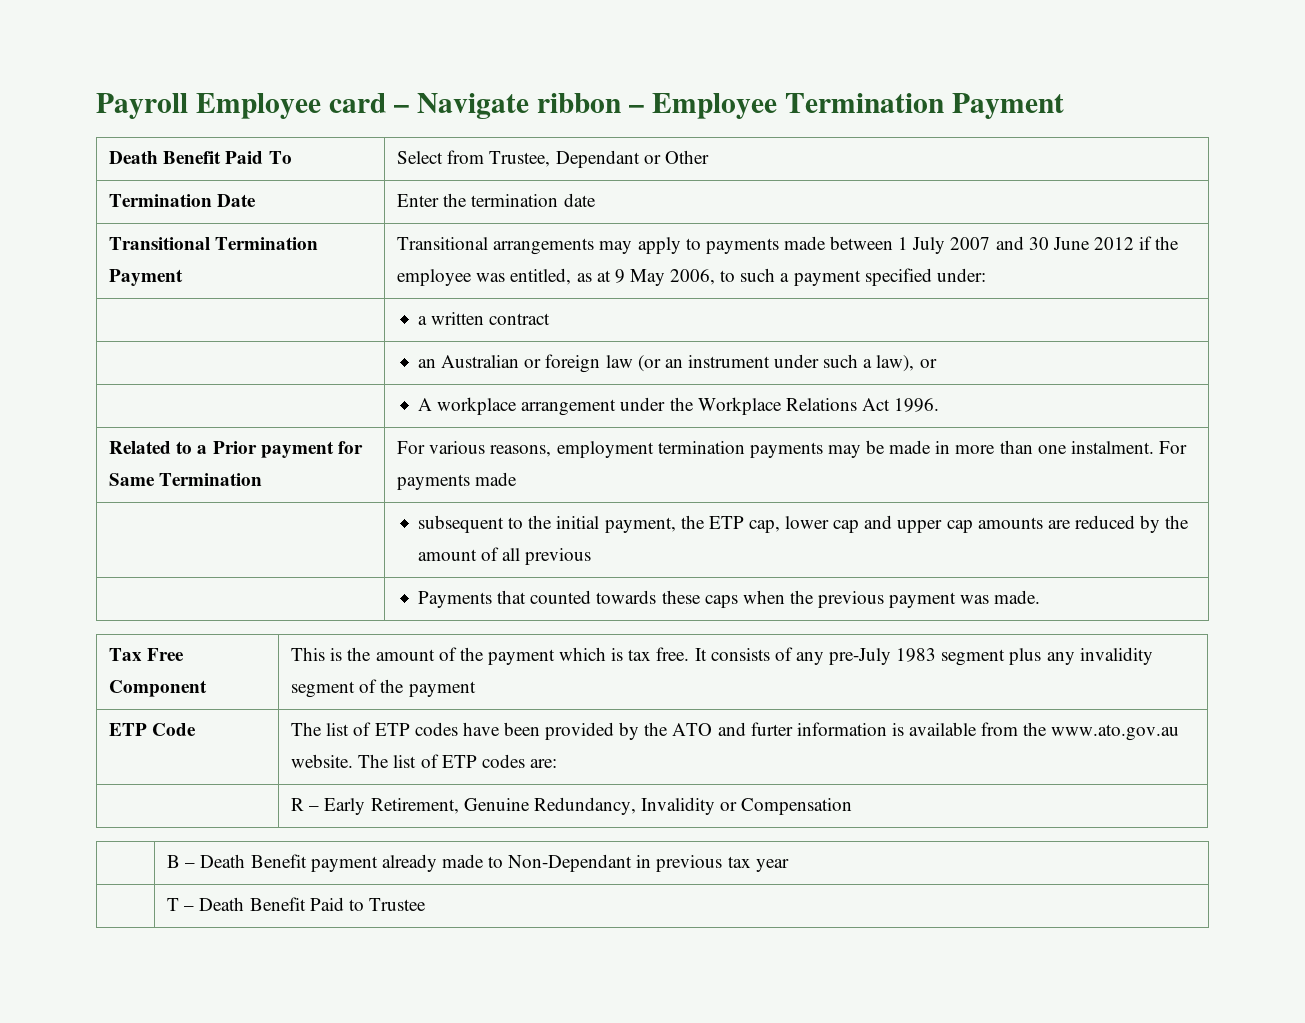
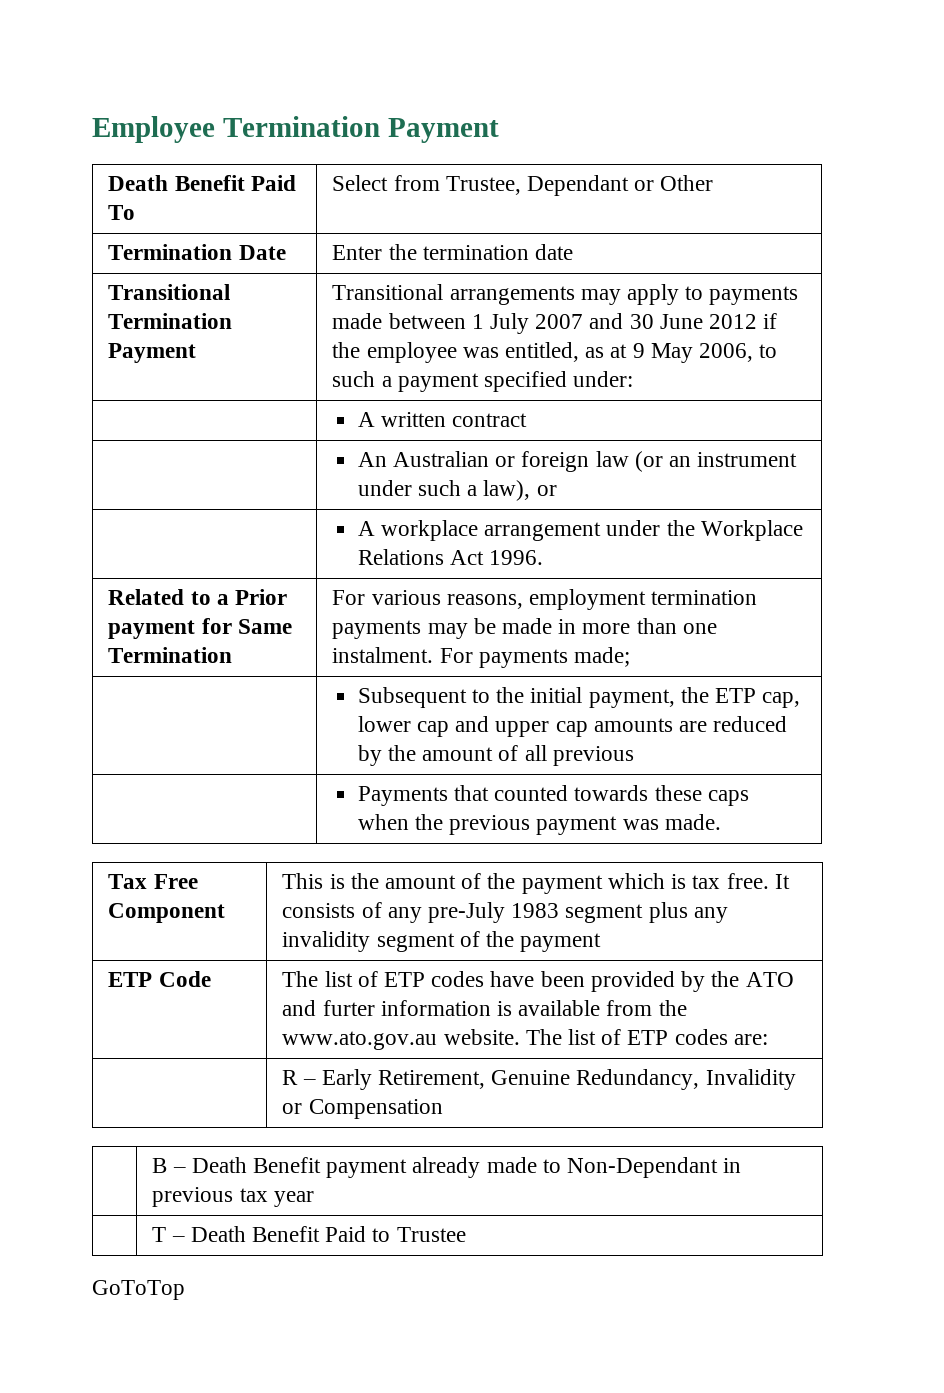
- Payroll Employee card – Navigate ribbon – Employee Termination Payment
+ Employee Termination Payment
- | a written contract
+ | A written contract
- | an Australian or foreign law (or an instrument under such a law), or
+ | An Australian or foreign law (or an instrument under such a law), or
- Related to a Prior payment for Same Termination | For various reasons, employment termination payments may be made in more than one instalment. For payments made
- | subsequent to the initial payment, the ETP cap, lower cap and upper cap amounts are reduced by the amount of all previous
+ Related to a Prior payment for Same Termination | For various reasons, employment termination payments may be made in more than one instalment. For payments made;
+ | Subsequent to the initial payment, the ETP cap, lower cap and upper cap amounts are reduced by the amount of all previous
+ GoToTop

